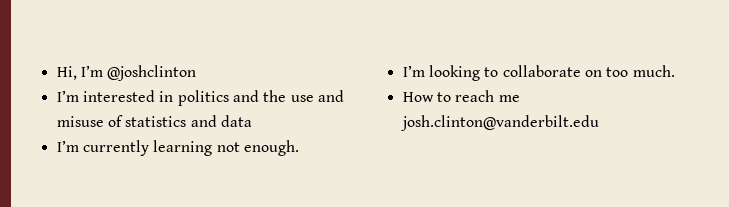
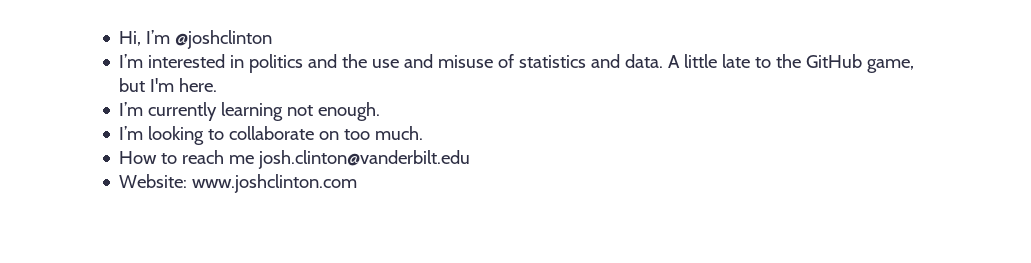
- I’m interested in politics and the use and misuse of statistics and data
+ I’m interested in politics and the use and misuse of statistics and data. A little late to the GitHub game, but I'm here.
+ Website: www.joshclinton.com

